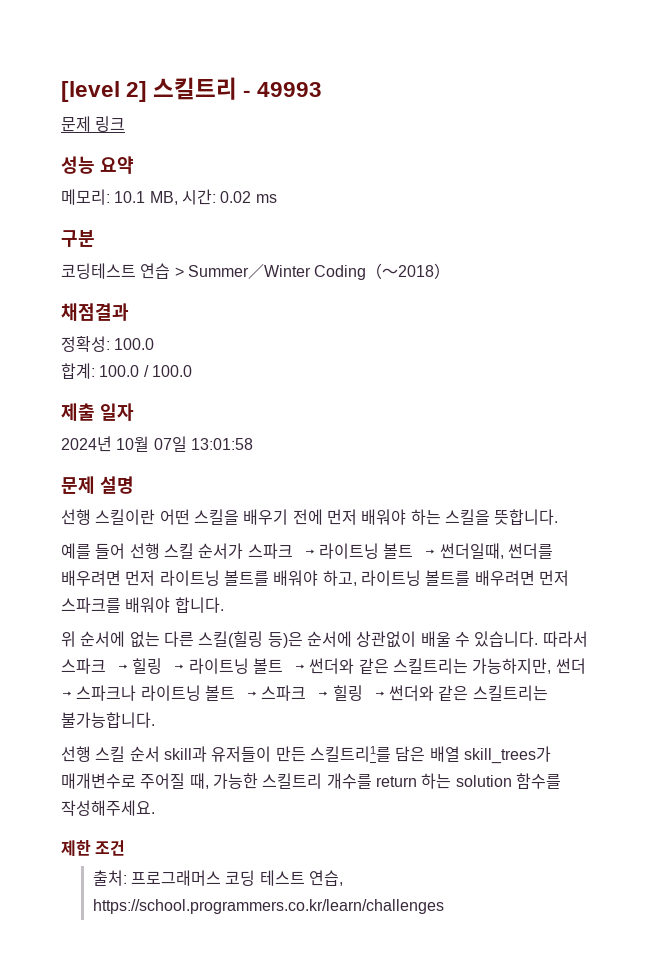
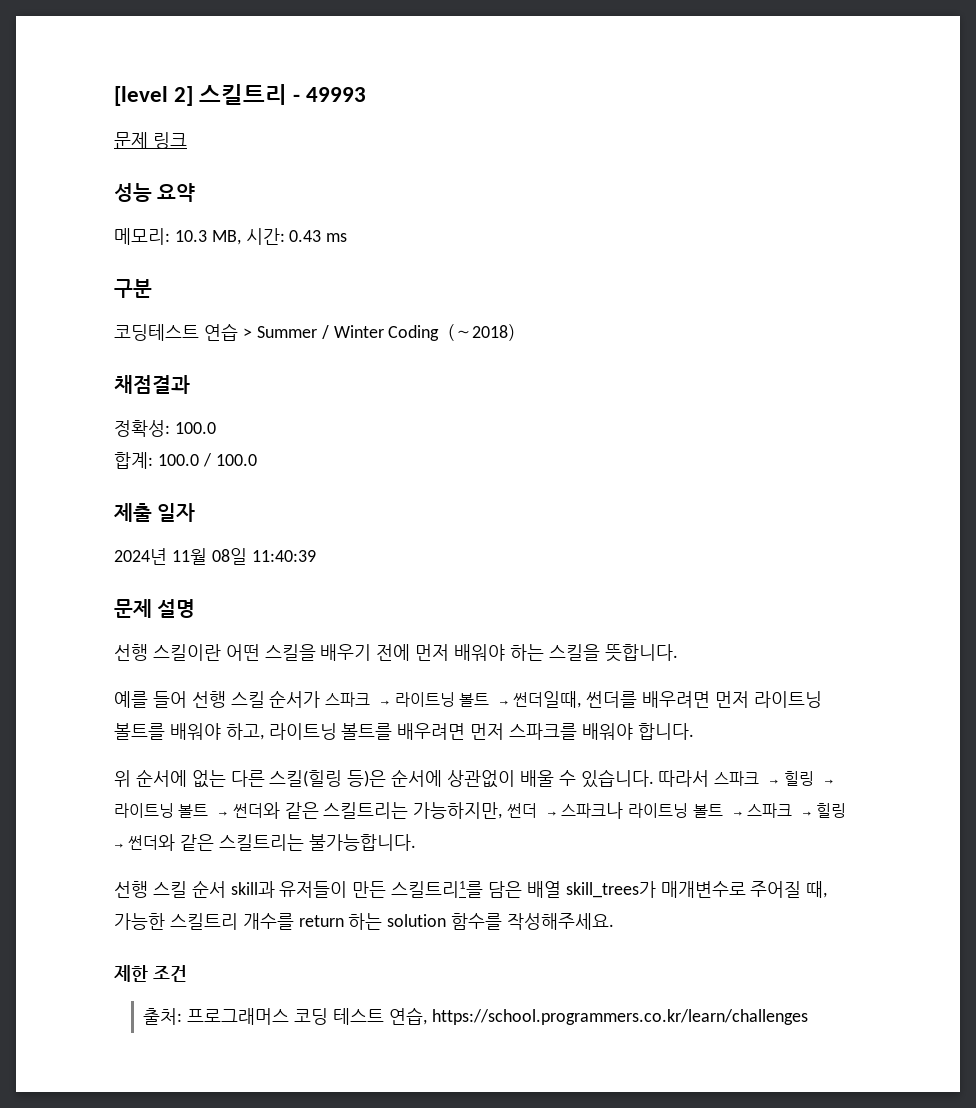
- 메모리: 10.1 MB, 시간: 0.02 ms
+ 메모리: 10.3 MB, 시간: 0.43 ms
- 2024년 10월 07일 13:01:58
+ 2024년 11월 08일 11:40:39

